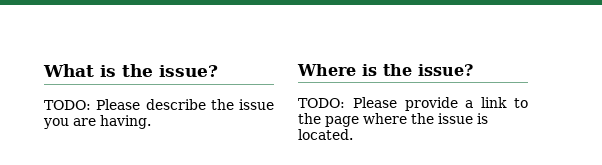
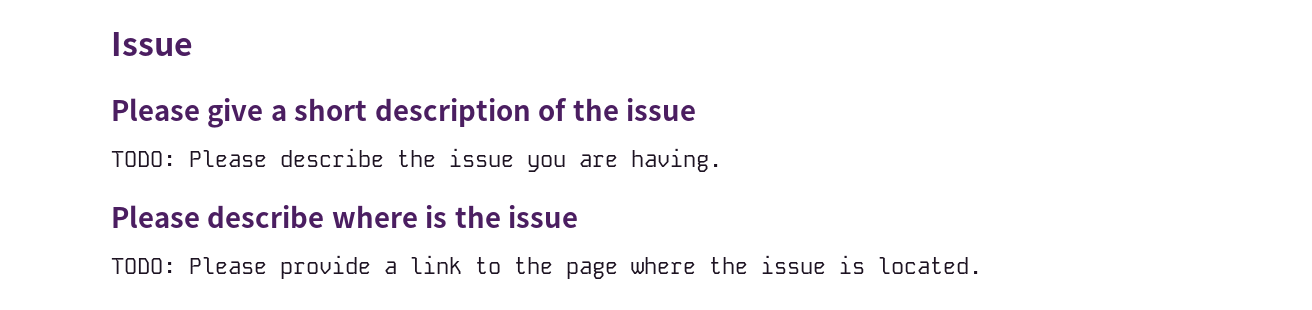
- What is the issue?
+ Issue
+ Please give a short description of the issue
- Where is the issue?
+ Please describe where is the issue

